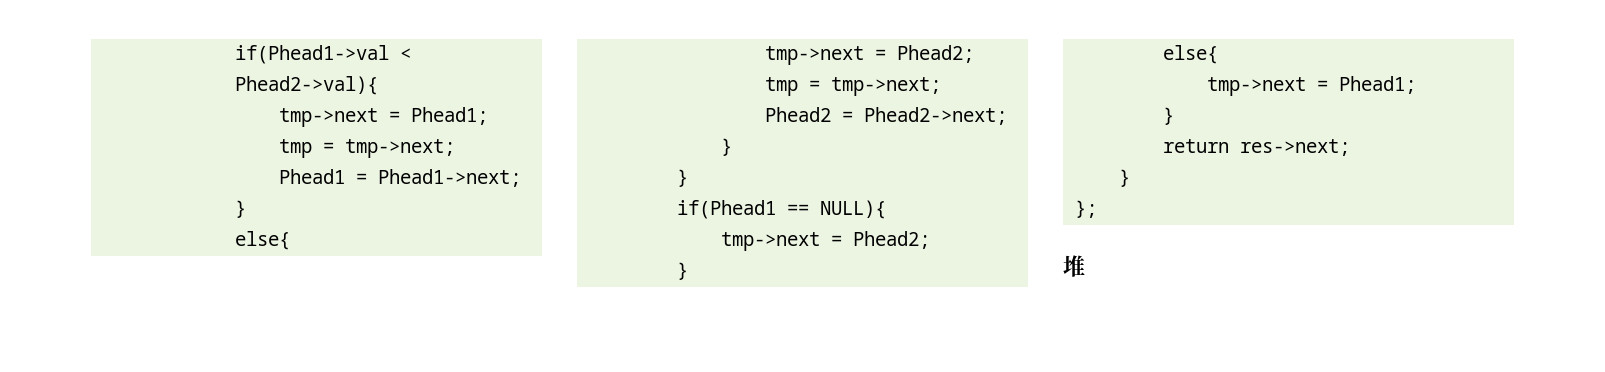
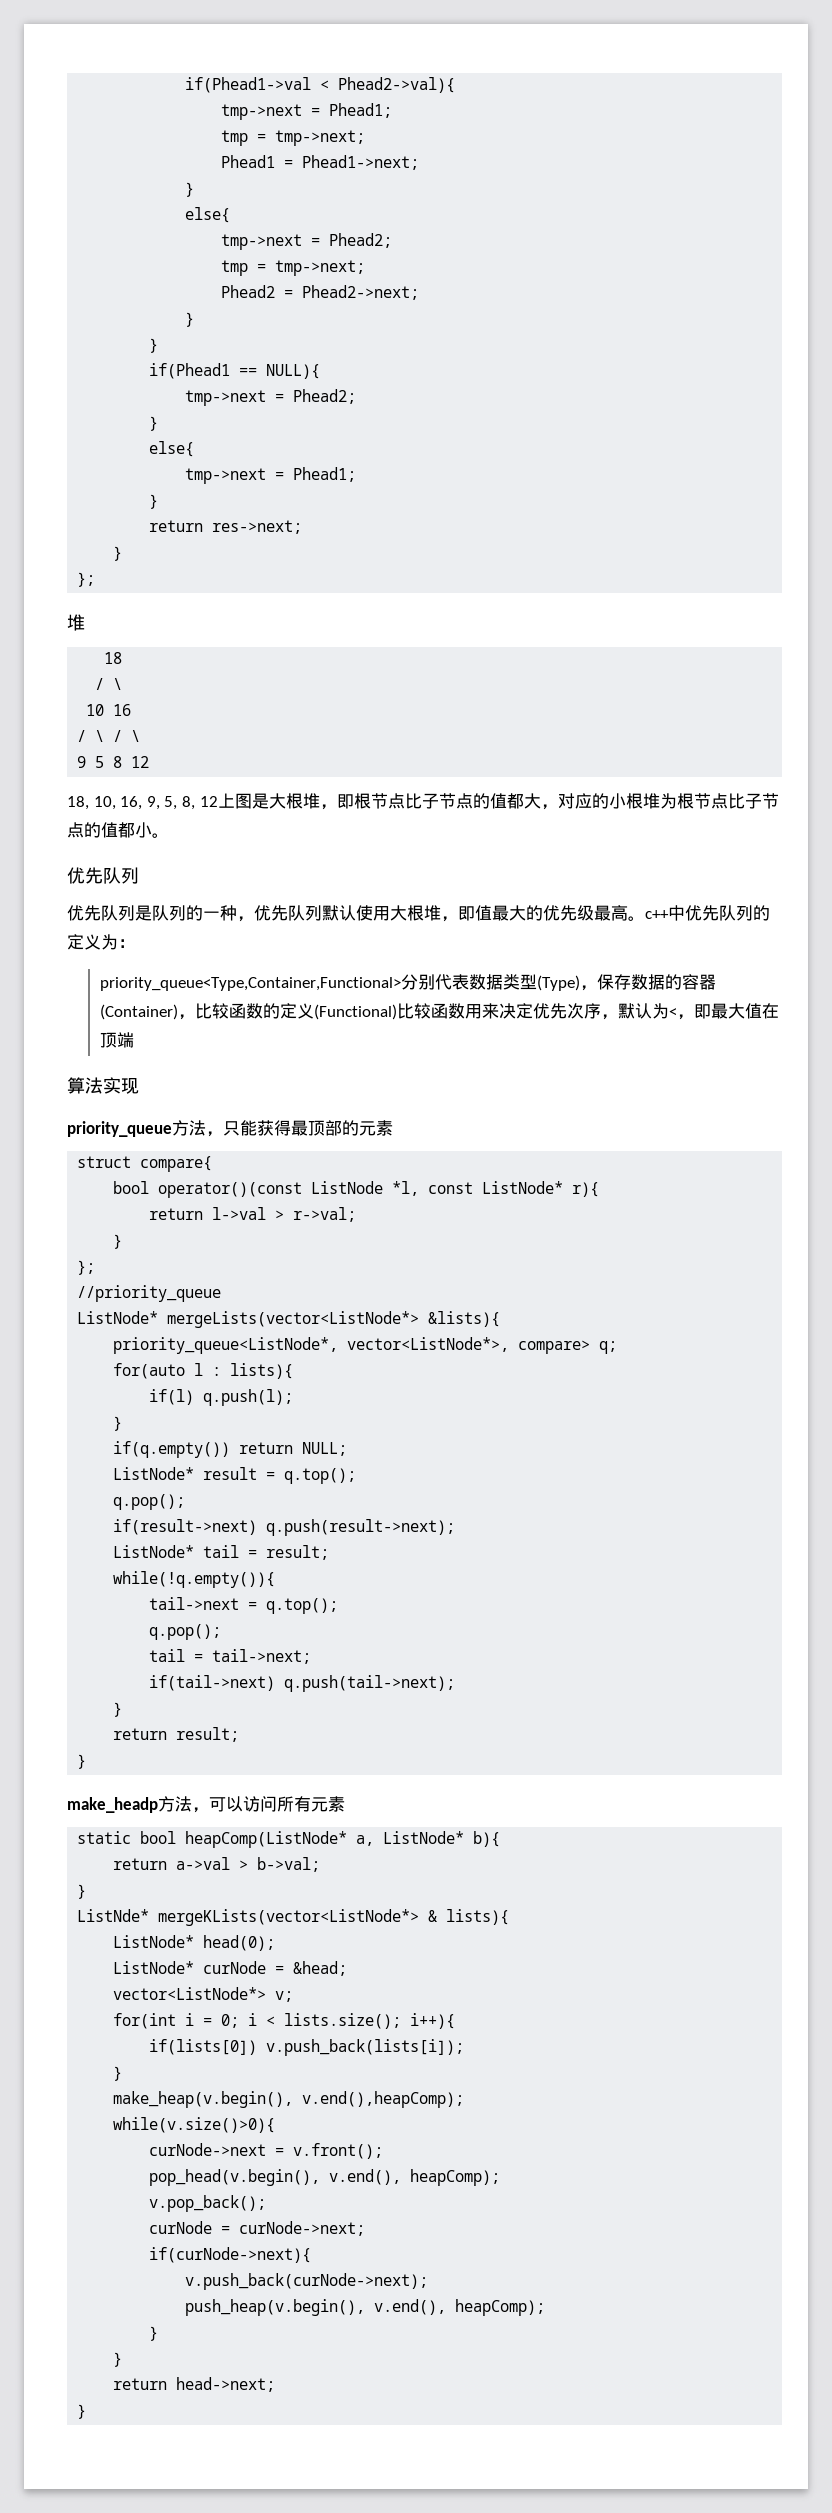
+ 18
+ / \
+ 10 16
+ / \ / \
+ 9 5 8 12
+ 18, 10, 16, 9, 5, 8, 12上图是大根堆，即根节点比子节点的值都大，对应的小根堆为根节点比子节点的值都小。
+ 优先队列
+ 优先队列是队列的一种，优先队列默认使用大根堆，即值最大的优先级最高。c++中优先队列的定义为：
+ priority_queue<Type,Container,Functional>分别代表数据类型(Type)，保存数据的容器(Container)，比较函数的定义(Functional)比较函数用来决定优先次序，默认为<，即最大值在顶端
+ 算法实现
+ priority_queue方法，只能获得最顶部的元素
+ struct compare{
+ bool operator()(const ListNode *l, const ListNode* r){
+ return l->val > r->val;
+ }
+ };
+ //priority_queue
+ ListNode* mergeLists(vector<ListNode*> &lists){
+ priority_queue<ListNode*, vector<ListNode*>, compare> q;
+ for(auto l : lists){
+ if(l) q.push(l);
+ }
+ if(q.empty()) return NULL;
+ ListNode* result = q.top();
+ q.pop();
+ if(result->next) q.push(result->next);
+ ListNode* tail = result;
+ while(!q.empty()){
+ tail->next = q.top();
+ q.pop();
+ tail = tail->next;
+ if(tail->next) q.push(tail->next);
+ }
+ return result;
+ }
+ make_headp方法，可以访问所有元素
+ static bool heapComp(ListNode* a, ListNode* b){
+ return a->val > b->val;
+ }
+ ListNde* mergeKLists(vector<ListNode*> & lists){
+ ListNode* head(0);
+ ListNode* curNode = &head;
+ vector<ListNode*> v;
+ for(int i = 0; i < lists.size(); i++){
+ if(lists[0]) v.push_back(lists[i]);
+ }
+ make_heap(v.begin(), v.end(),heapComp);
+ while(v.size()>0){
+ curNode->next = v.front();
+ pop_head(v.begin(), v.end(), heapComp);
+ v.pop_back();
+ curNode = curNode->next;
+ if(curNode->next){
+ v.push_back(curNode->next);
+ push_heap(v.begin(), v.end(), heapComp);
+ }
+ }
+ return head->next;
+ }

